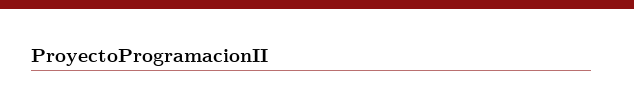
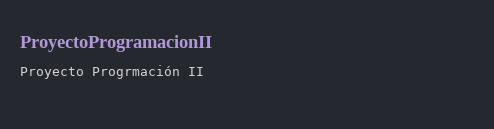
+ Proyecto Progrmación II

